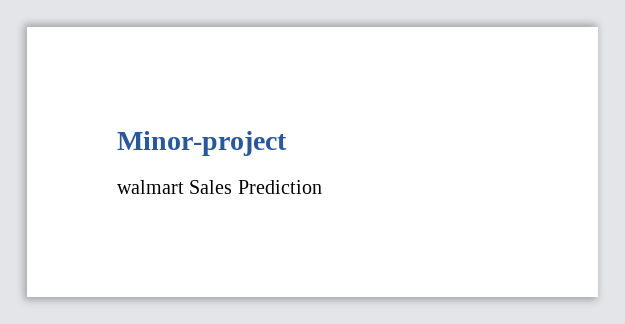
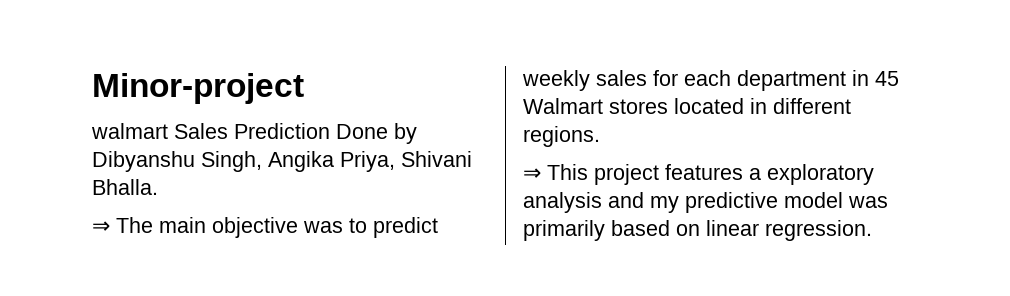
- walmart Sales Prediction
+ walmart Sales Prediction Done by Dibyanshu Singh, Angika Priya, Shivani Bhalla.
+ ⇒ The main objective was to predict weekly sales for each department in 45 Walmart stores located in different regions.
+ ⇒ This project features a exploratory analysis and my predictive model was primarily based on linear regression.

